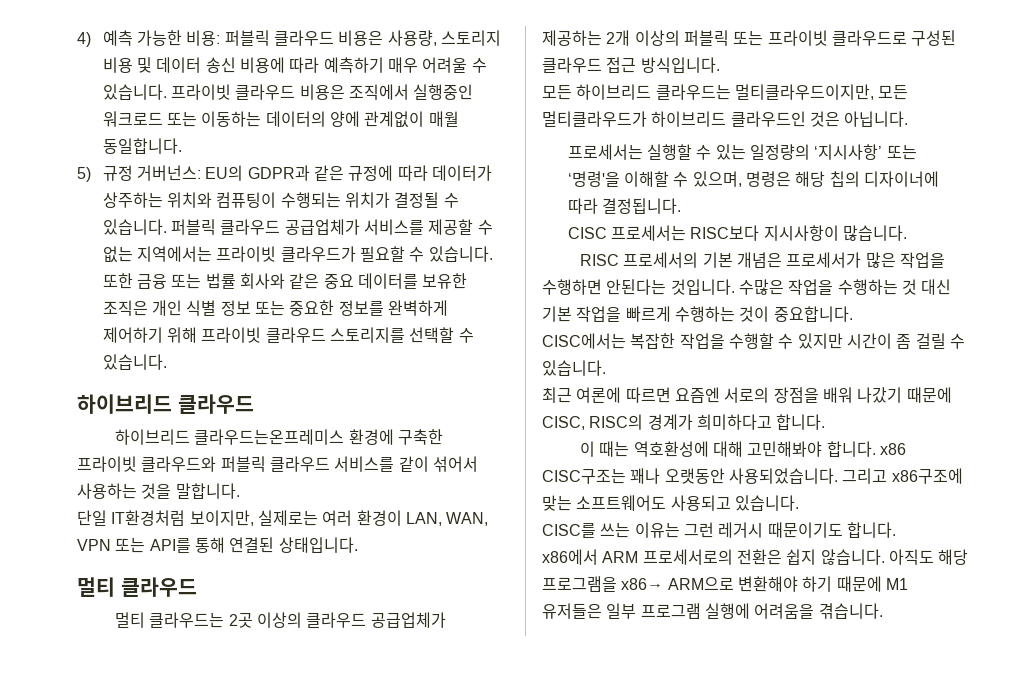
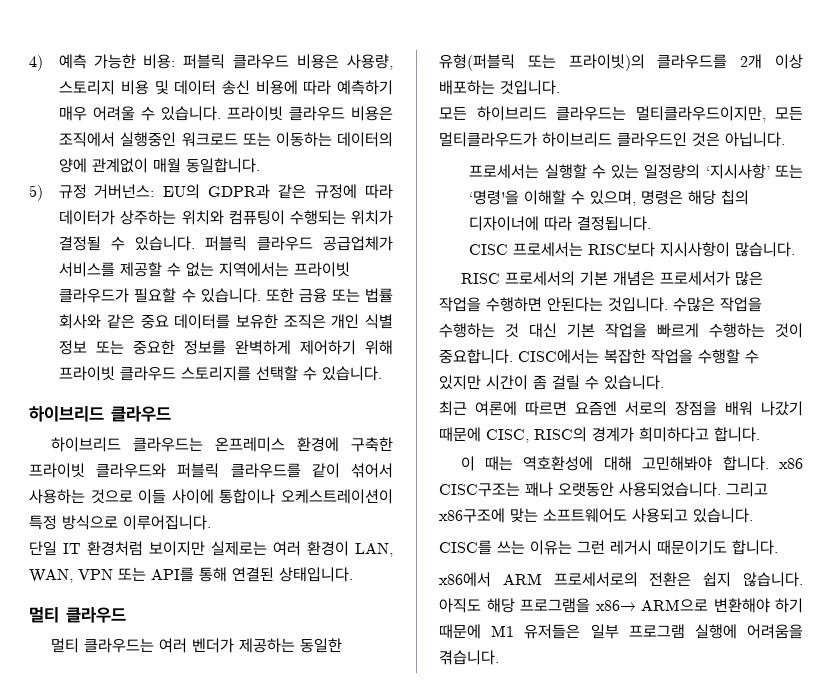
- 하이브리드 클라우드는온프레미스 환경에 구축한 프라이빗 클라우드와 퍼블릭 클라우드 서비스를 같이 섞어서 사용하는 것을 말합니다.
- 단일 IT환경처럼 보이지만, 실제로는 여러 환경이 LAN, WAN, VPN 또는 API를 통해 연결된 상태입니다.
+ 하이브리드 클라우드는 온프레미스 환경에 구축한 프라이빗 클라우드와 퍼블릭 클라우드를 같이 섞어서 사용하는 것으로 이들 사이에 통합이나 오케스트레이션이 특정 방식으로 이루어집니다.
+ 단일 IT 환경처럼 보이지만 실제로는 여러 환경이 LAN, WAN, VPN 또는 API를 통해 연결된 상태입니다.
- 멀티 클라우드는 2곳 이상의 클라우드 공급업체가 제공하는 2개 이상의 퍼블릭 또는 프라이빗 클라우드로 구성된 클라우드 접근 방식입니다.
+ 멀티 클라우드는 여러 벤더가 제공하는 동일한 유형(퍼블릭 또는 프라이빗)의 클라우드를 2개 이상 배포하는 것입니다.
- 수많은 작업을 수행하는 것 대신 기본 작업을 빠르게 수행하는 것이 중요합니다.
- CISC에서는 복잡한 작업을 수행할 수 있지만 시간이 좀 걸릴 수 있습니다.
+ 수많은 작업을 수행하는 것 대신 기본 작업을 빠르게 수행하는 것이 중요합니다. CISC에서는 복잡한 작업을 수행할 수 있지만 시간이 좀 걸릴 수 있습니다.

